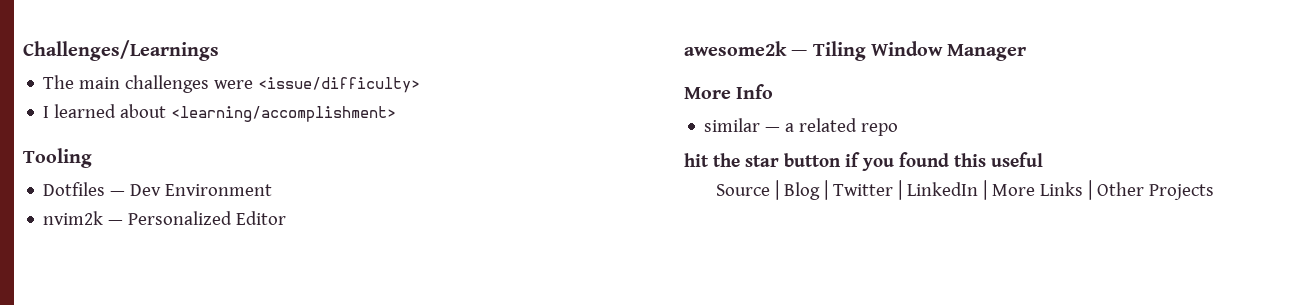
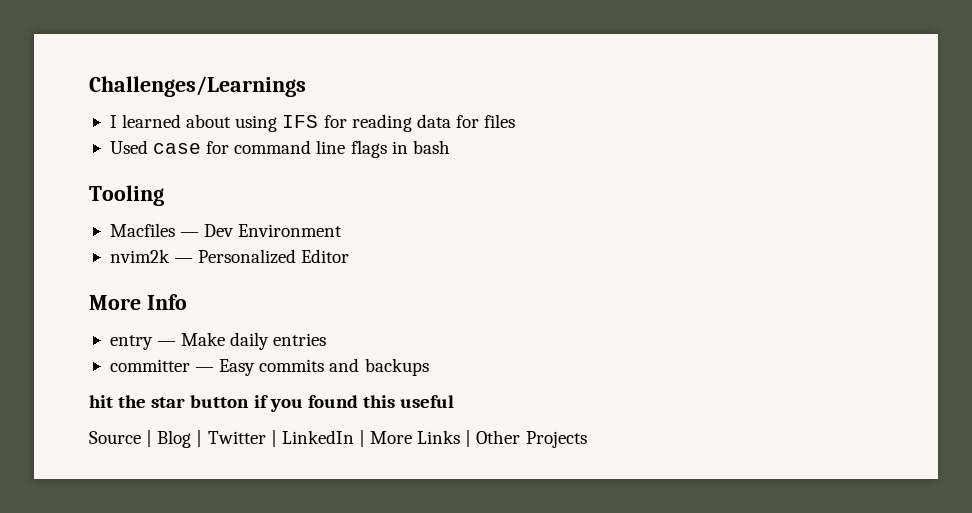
- The main challenges were <issue/difficulty>
- I learned about <learning/accomplishment>
+ I learned about using IFS for reading data for files
+ Used case for command line flags in bash
- Dotfiles — Dev Environment
+ Macfiles — Dev Environment
- awesome2k — Tiling Window Manager
  More Info
- similar — a related repo
+ entry — Make daily entries
+ committer — Easy commits and backups

